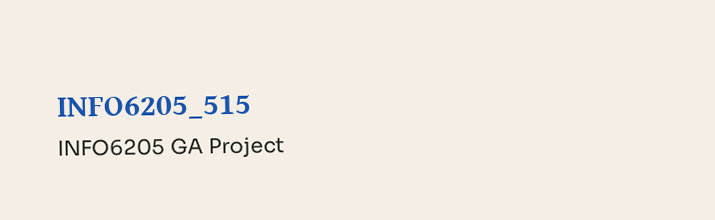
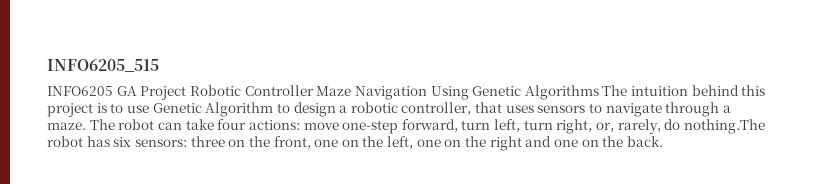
- INFO6205 GA Project
+ INFO6205 GA Project Robotic Controller Maze Navigation Using Genetic Algorithms The intuition behind this project is to use Genetic Algorithm to design a robotic controller, that uses sensors to navigate through a maze. The robot can take four actions: move one-step forward, turn left, turn right, or, rarely, do nothing.The robot has six sensors: three on the front, one on the left, one on the right and one on the back.

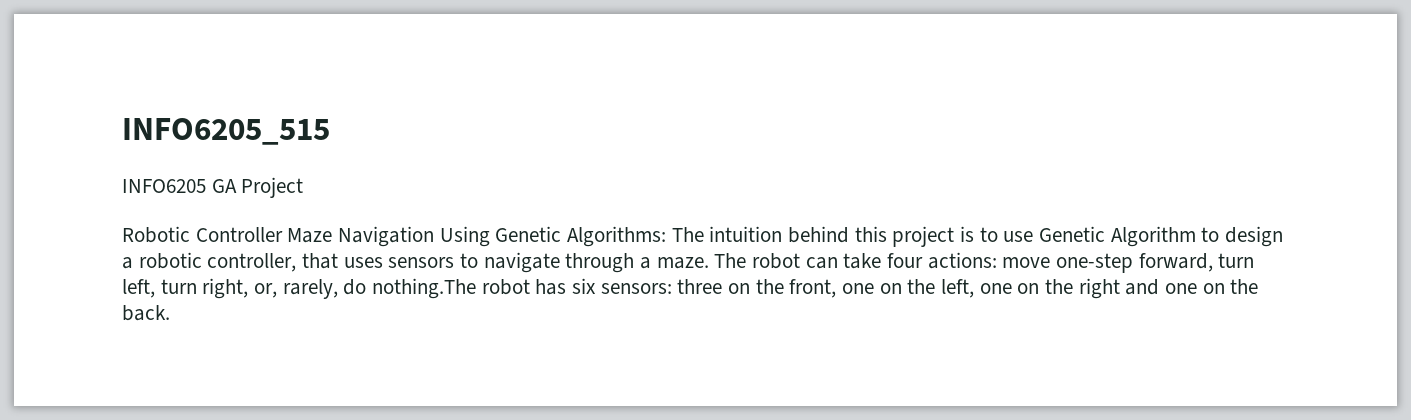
- INFO6205 GA Project Robotic Controller Maze Navigation Using Genetic Algorithms The intuition behind this project is to use Genetic Algorithm to design a robotic controller, that uses sensors to navigate through a maze.
+ INFO6205 GA Project
+ Robotic Controller Maze Navigation Using Genetic Algorithms: The intuition behind this project is to use Genetic Algorithm to design a robotic controller, that uses sensors to navigate through a maze.

